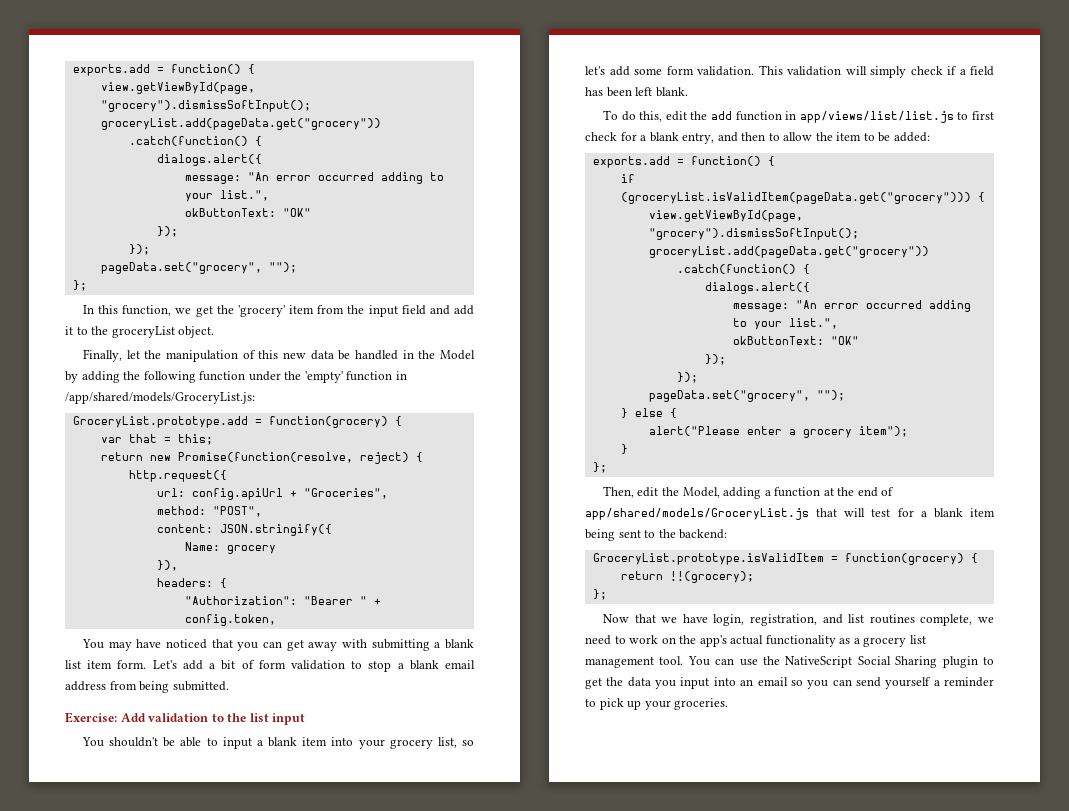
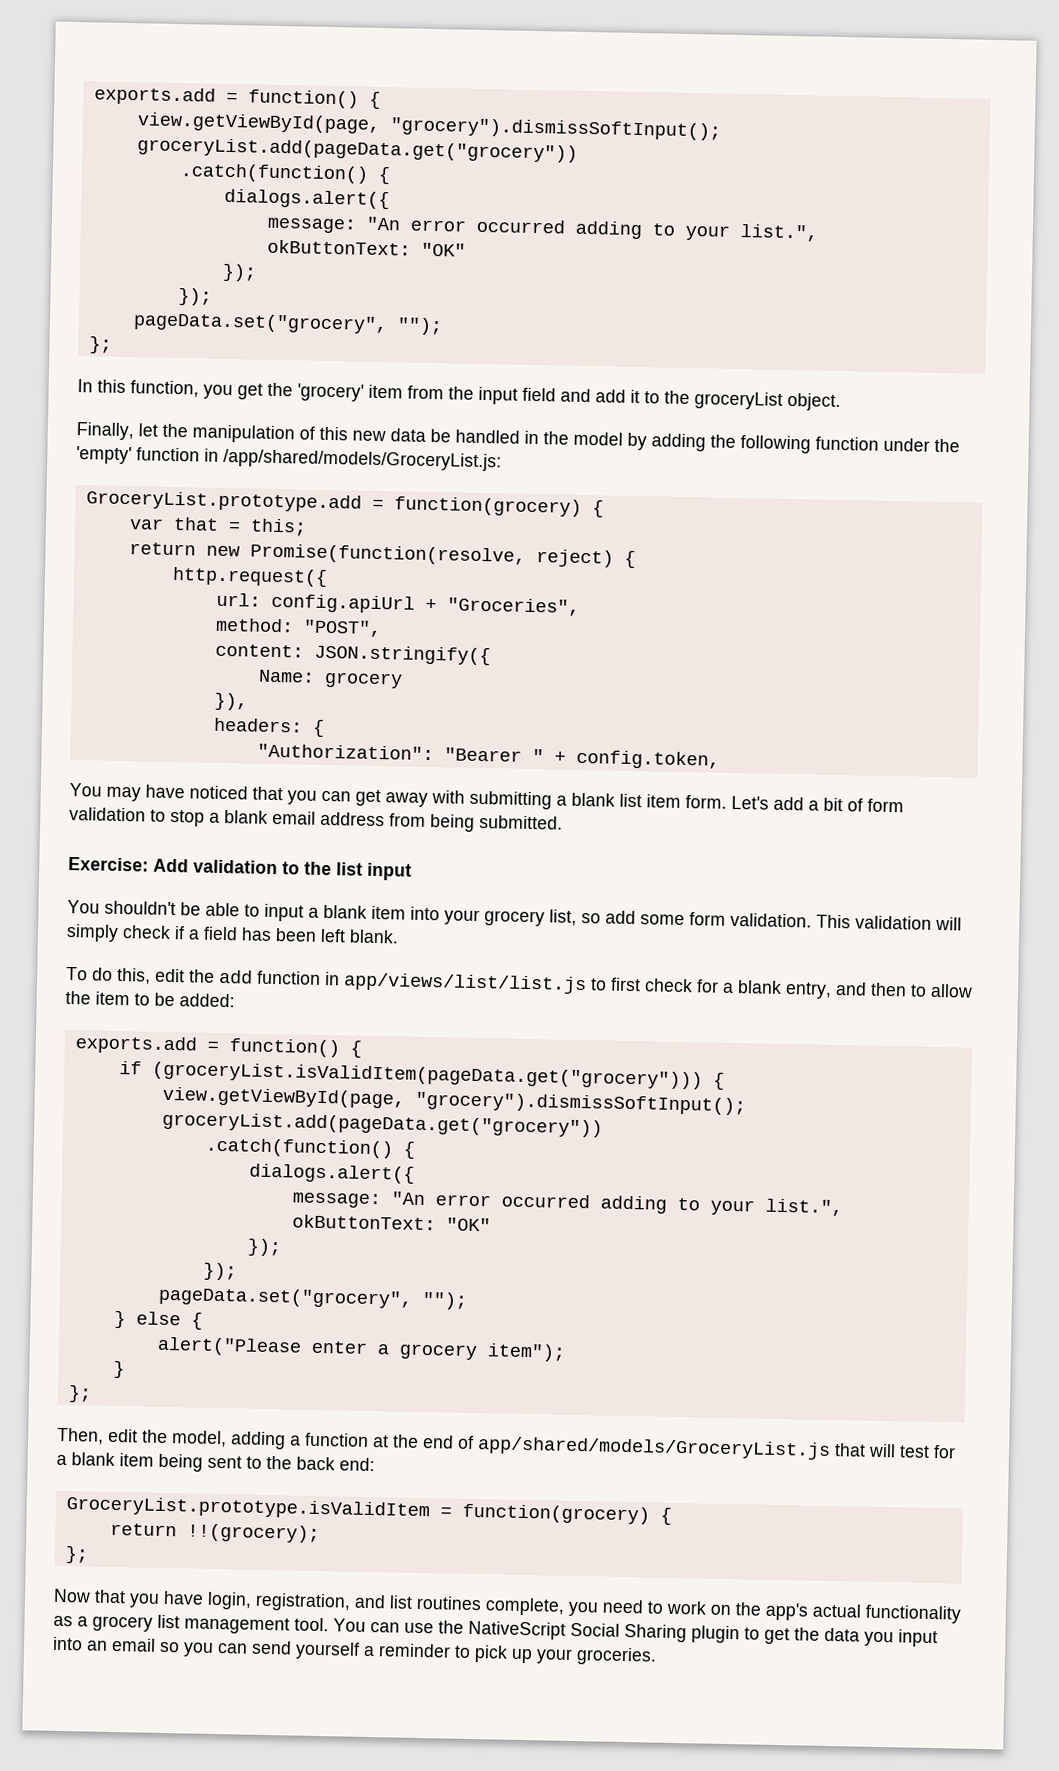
- In this function, we get the 'grocery' item from the input field and add it to the groceryList object.
+ In this function, you get the 'grocery' item from the input field and add it to the groceryList object.
- Finally, let the manipulation of this new data be handled in the Model by adding the following function under the 'empty' function in /app/shared/models/GroceryList.js:
+ Finally, let the manipulation of this new data be handled in the model by adding the following function under the 'empty' function in /app/shared/models/GroceryList.js:
- You shouldn't be able to input a blank item into your grocery list, so let's add some form validation.
+ You shouldn't be able to input a blank item into your grocery list, so add some form validation.
- Then, edit the Model, adding a function at the end of app/shared/models/GroceryList.js that will test for a blank item being sent to the backend:
+ Then, edit the model, adding a function at the end of app/shared/models/GroceryList.js that will test for a blank item being sent to the back end:
- Now that we have login, registration, and list routines complete, we need to work on the app's actual functionality as a grocery list management tool.
+ Now that you have login, registration, and list routines complete, you need to work on the app's actual functionality as a grocery list management tool.

